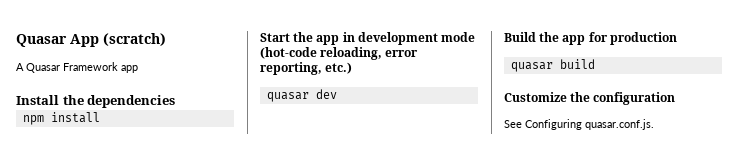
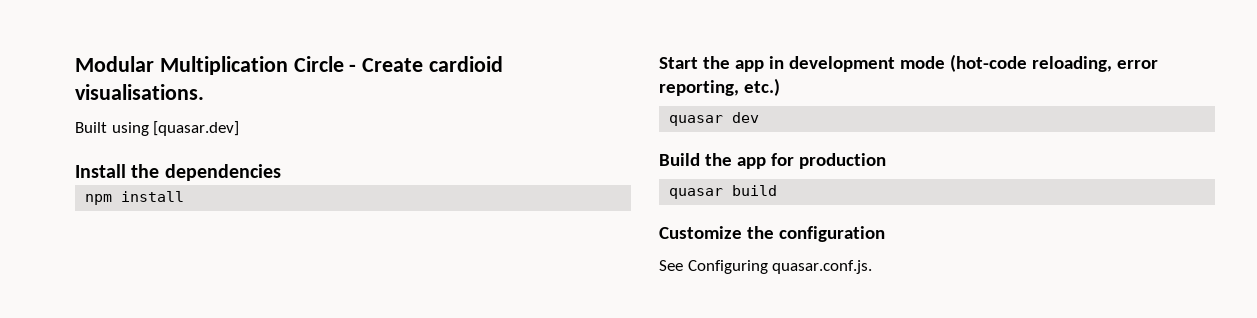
- Quasar App (scratch)
- A Quasar Framework app
+ Modular Multiplication Circle - Create cardioid visualisations.
+ Built using [quasar.dev]

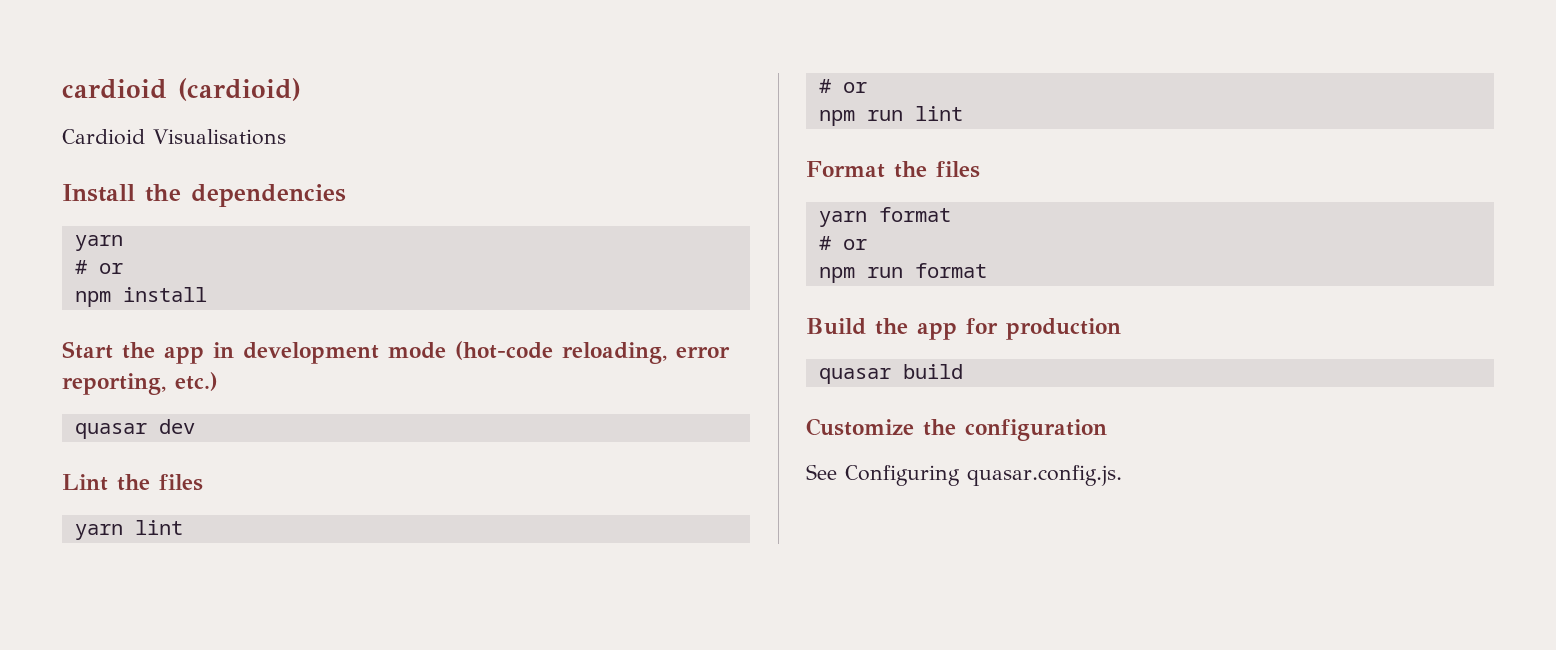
- Modular Multiplication Circle - Create cardioid visualisations.
- Built using [quasar.dev]
+ cardioid (cardioid)
+ Cardioid Visualisations
  Install the dependencies
+ yarn
+ # or
+ Lint the files
+ yarn lint
+ # or
+ npm run lint
+ Format the files
+ yarn format
+ # or
+ npm run format
- See Configuring quasar.conf.js.
+ See Configuring quasar.config.js.

